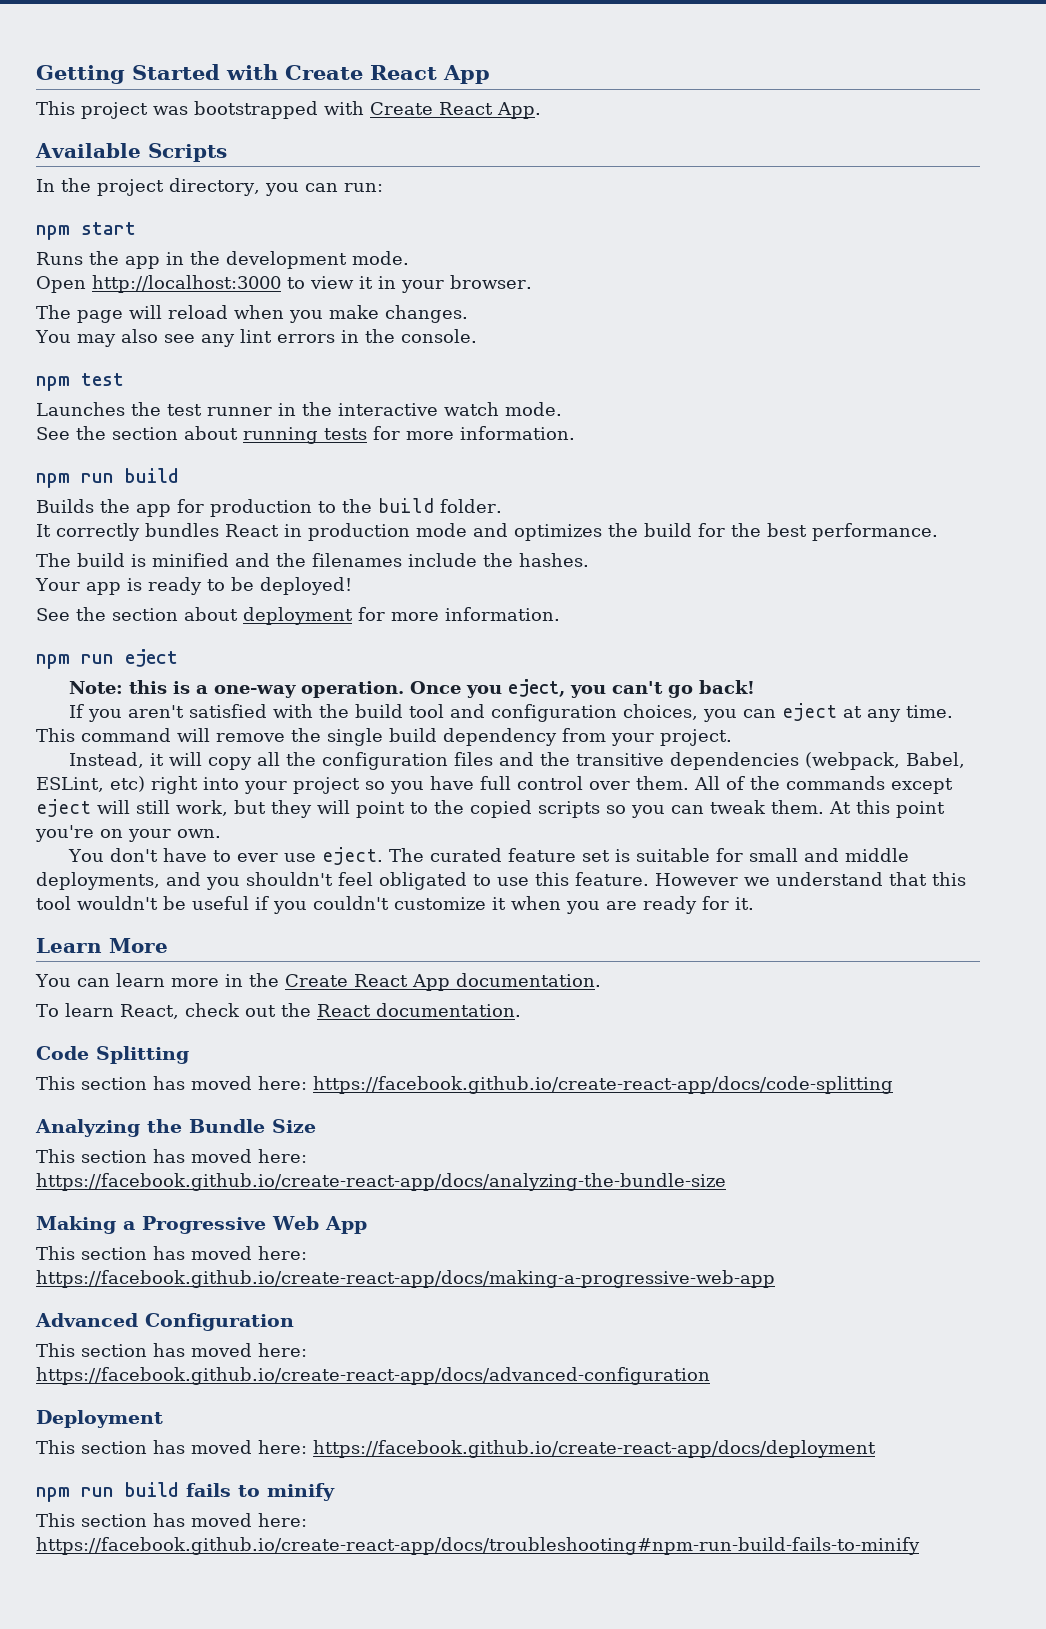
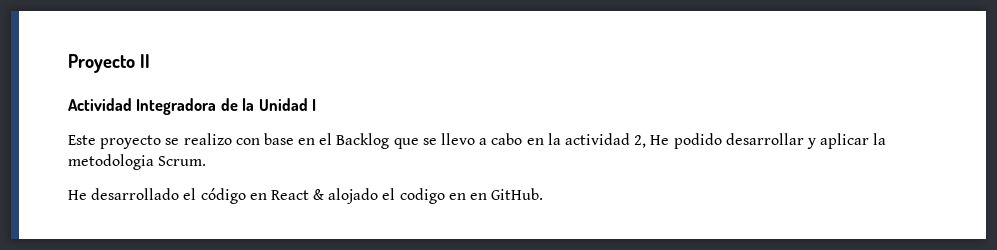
- Getting Started with Create React App
- This project was bootstrapped with Create React App.
- Available Scripts
- In the project directory, you can run:
- npm start
- Runs the app in the development mode.
- Open http://localhost:3000 to view it in your browser.
- The page will reload when you make changes.
- You may also see any lint errors in the console.
- npm test
- Launches the test runner in the interactive watch mode.
- See the section about running tests for more information.
- npm run build
- Builds the app for production to the build folder.
- It correctly bundles React in production mode and optimizes the build for the best performance.
- The build is minified and the filenames include the hashes.
- Your app is ready to be deployed!
- See the section about deployment for more information.
- npm run eject
- Note: this is a one-way operation. Once you eject, you can't go back!
- If you aren't satisfied with the build tool and configuration choices, you can eject at any time. This command will remove the single build dependency from your project.
- Instead, it will copy all the configuration files and the transitive dependencies (webpack, Babel, ESLint, etc) right into your project so you have full control over them. All of the commands except eject will still work, but they will point to the copied scripts so you can tweak them. At this point you're on your own.
- You don't have to ever use eject. The curated feature set is suitable for small and middle deployments, and you shouldn't feel obligated to use this feature. However we understand that this tool wouldn't be useful if you couldn't customize it when you are ready for it.
- Learn More
- You can learn more in the Create React App documentation.
- To learn React, check out the React documentation.
- Code Splitting
- This section has moved here: https://facebook.github.io/create-react-app/docs/code-splitting
- Analyzing the Bundle Size
- This section has moved here: https://facebook.github.io/create-react-app/docs/analyzing-the-bundle-size
- Making a Progressive Web App
- This section has moved here: https://facebook.github.io/create-react-app/docs/making-a-progressive-web-app
- Advanced Configuration
- This section has moved here: https://facebook.github.io/create-react-app/docs/advanced-configuration
- Deployment
- This section has moved here: https://facebook.github.io/create-react-app/docs/deployment
- npm run build fails to minify
- This section has moved here: https://facebook.github.io/create-react-app/docs/troubleshooting#npm-run-build-fails-to-minify
+ Proyecto II
+ Actividad Integradora de la Unidad I
+ Este proyecto se realizo con base en el Backlog que se llevo a cabo en la actividad 2, He podido desarrollar y aplicar la metodologia Scrum.
+ He desarrollado el código en React & alojado el codigo en en GitHub.

